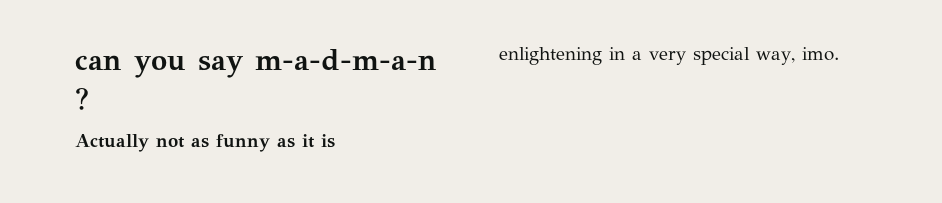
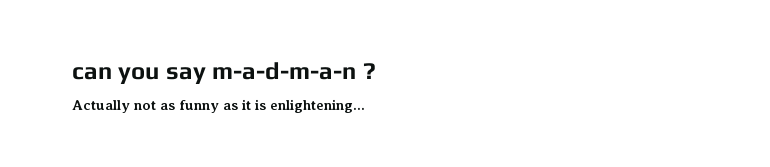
- Actually not as funny as it is enlightening in a very special way, imo.
+ Actually not as funny as it is enlightening...

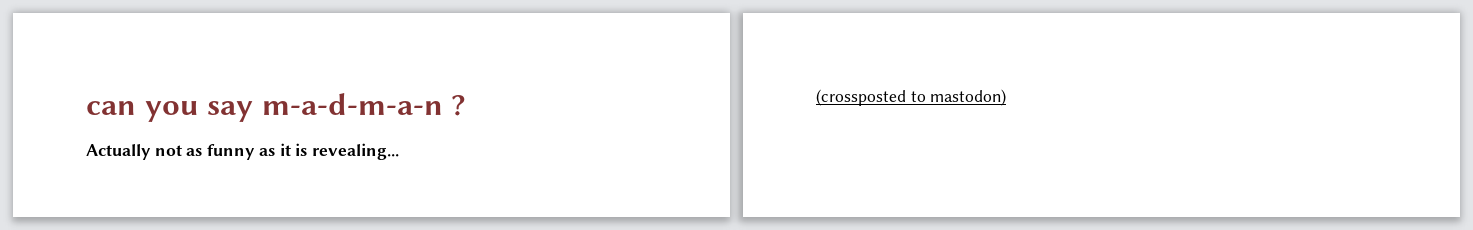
- Actually not as funny as it is enlightening...
+ Actually not as funny as it is revealing...
+ (crossposted to mastodon)

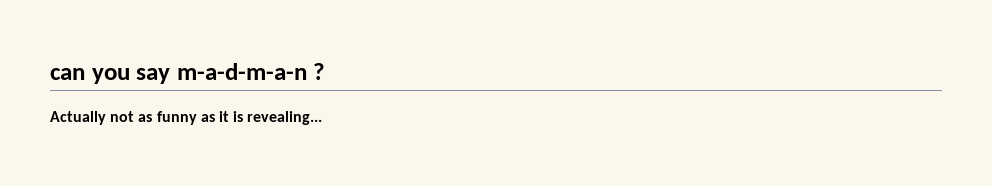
- (crossposted to mastodon)

